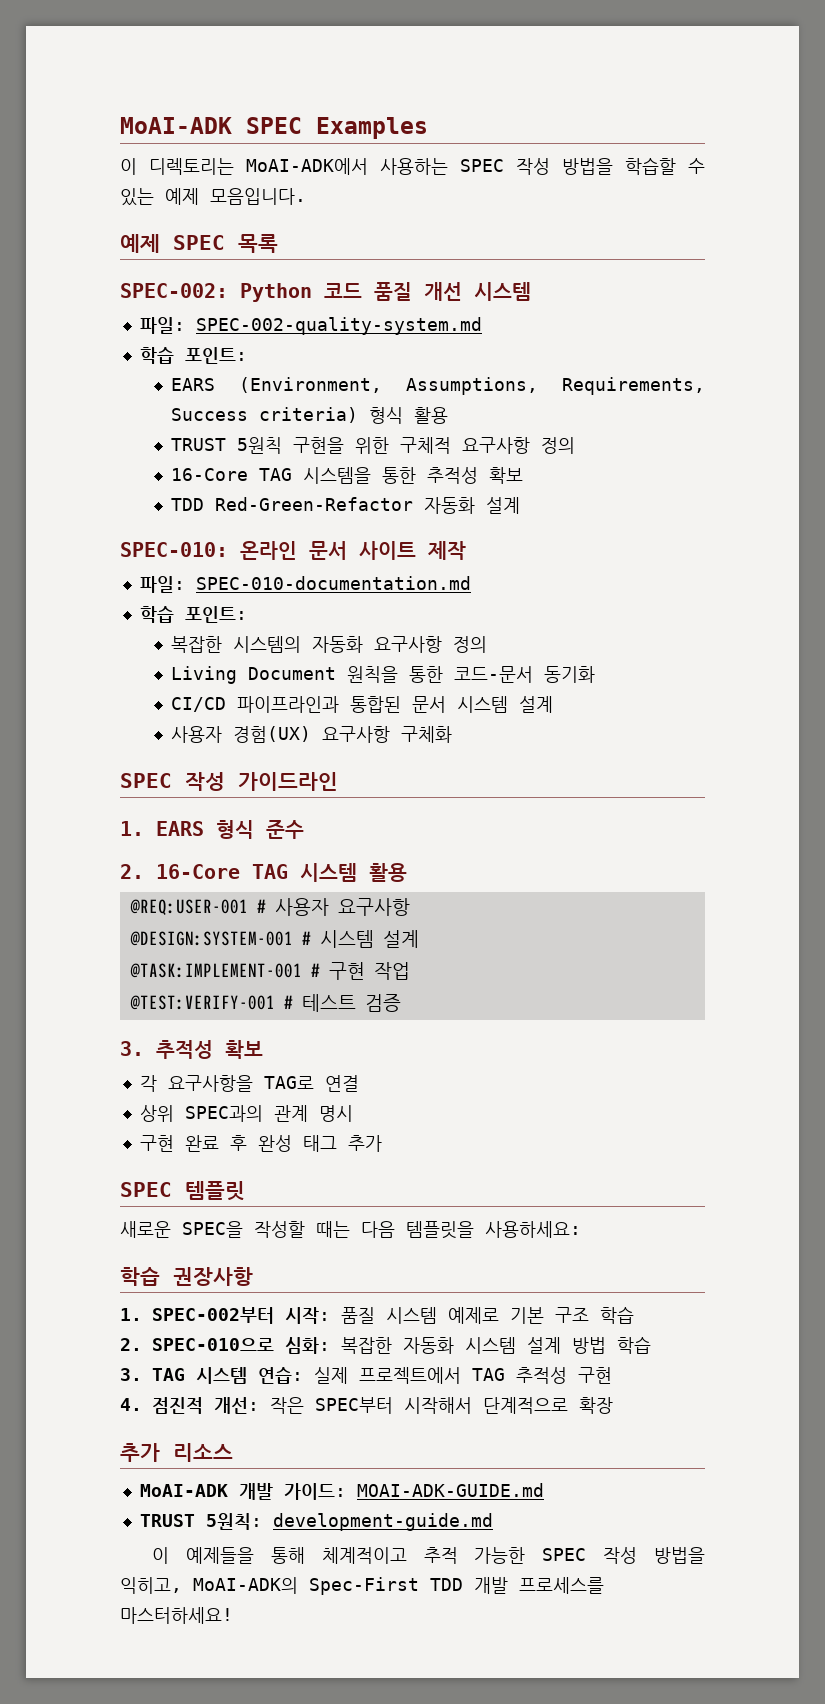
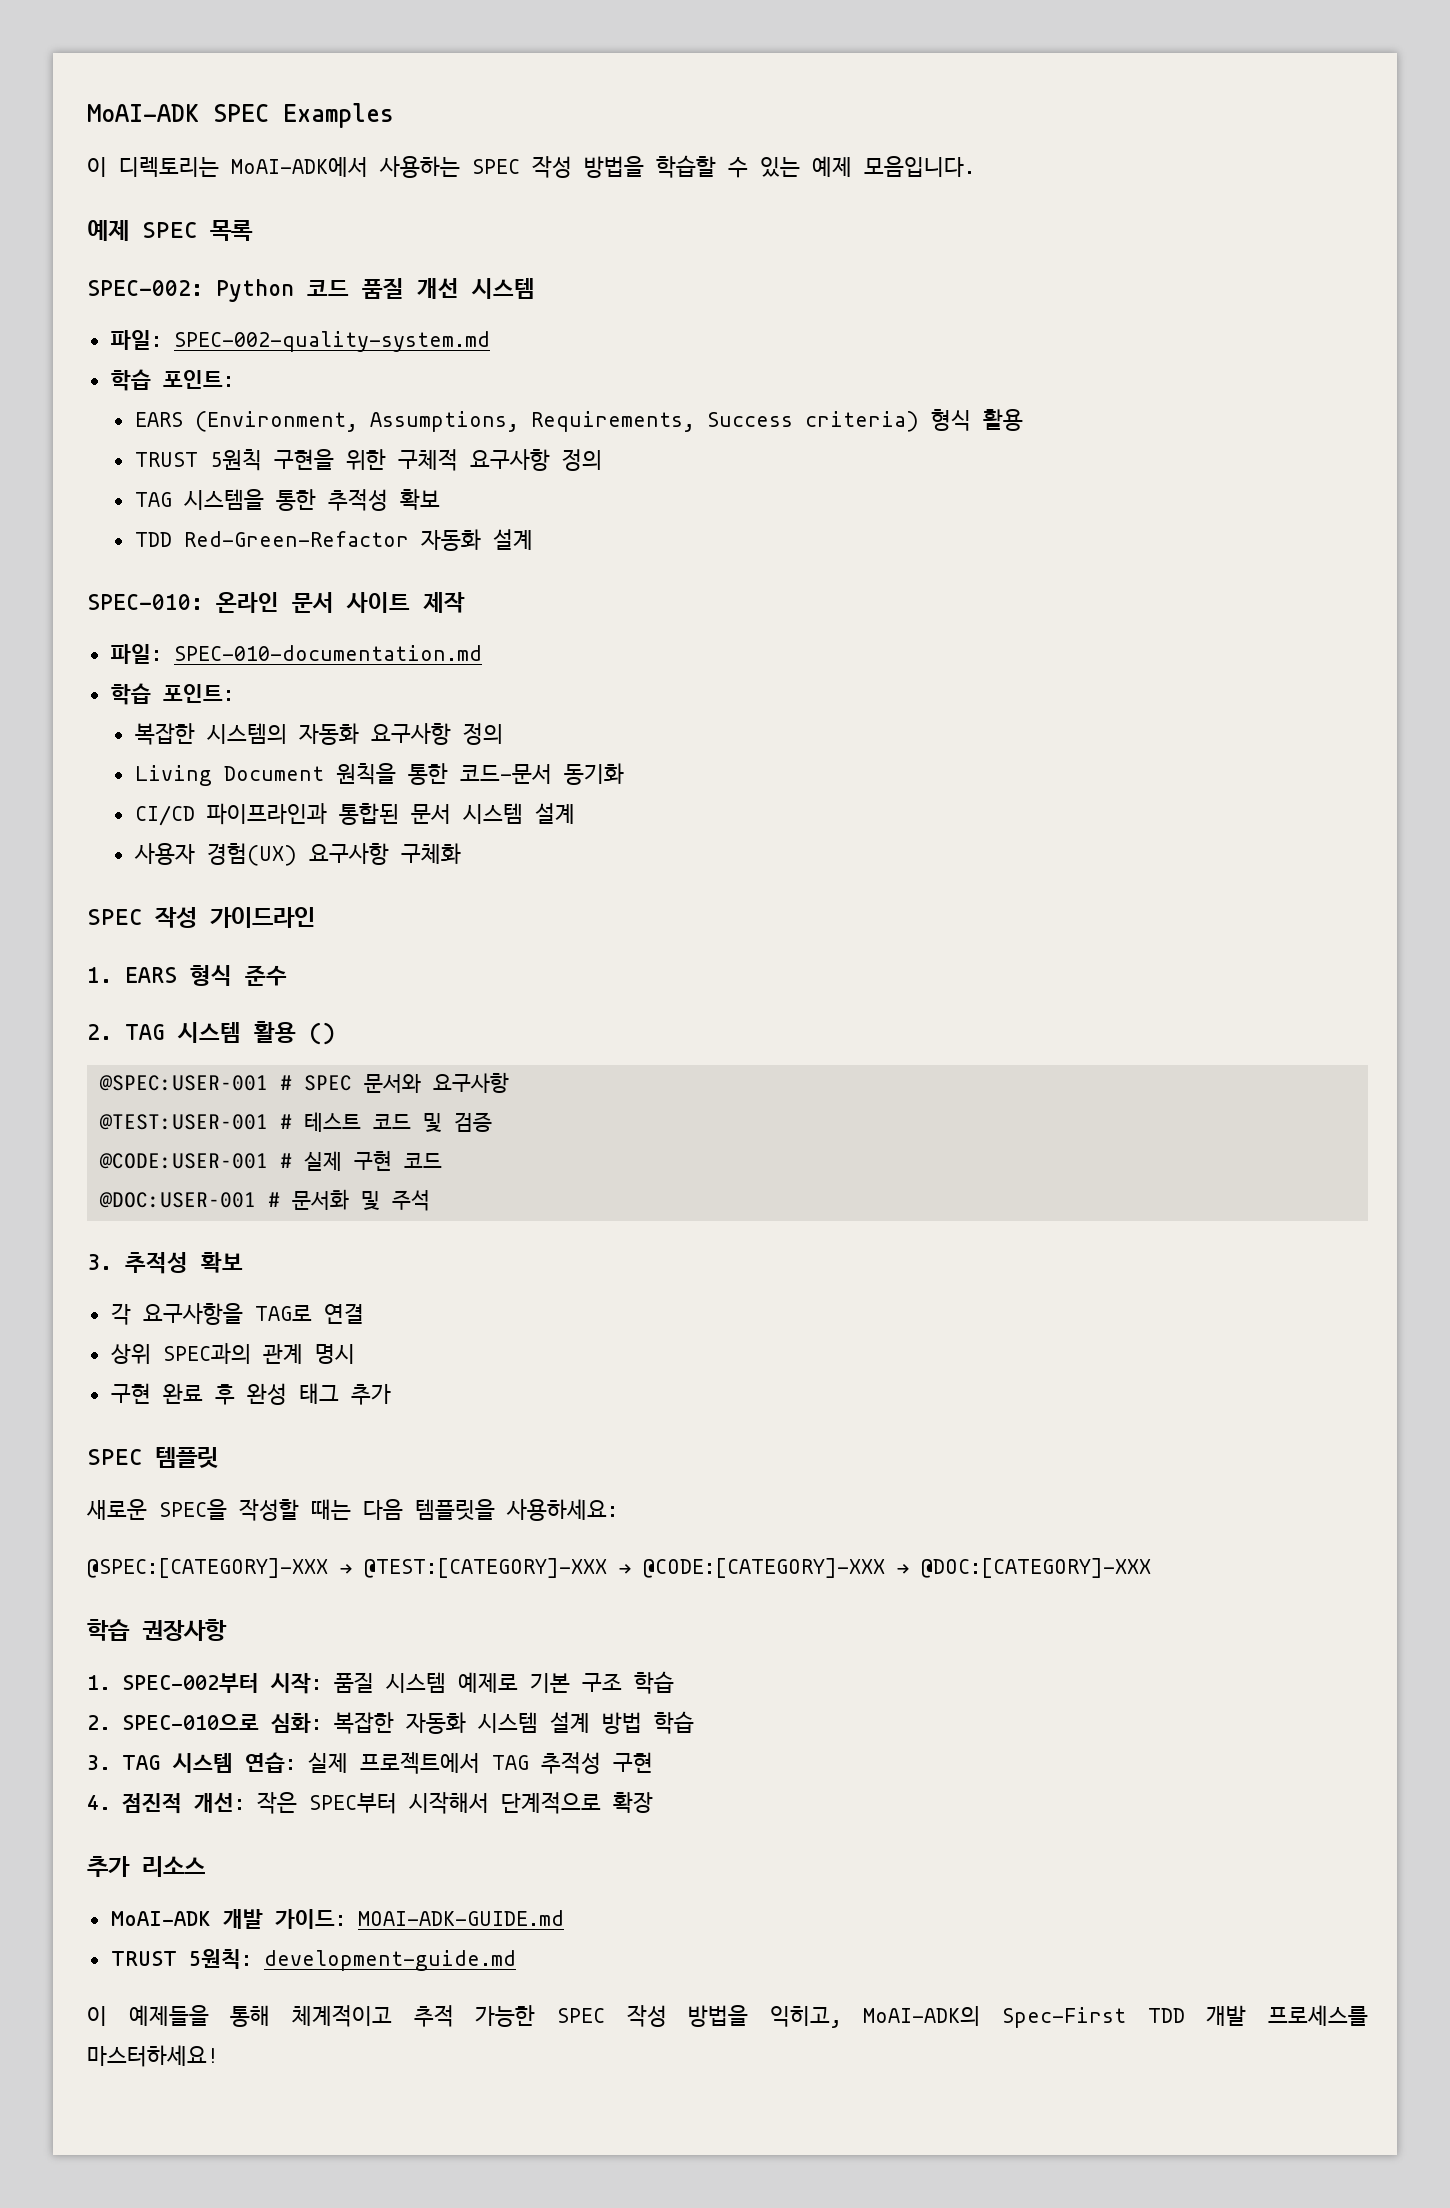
- 16-Core TAG 시스템을 통한 추적성 확보
+ TAG 시스템을 통한 추적성 확보
- 2. 16-Core TAG 시스템 활용
- @REQ:USER-001 # 사용자 요구사항
- @DESIGN:SYSTEM-001 # 시스템 설계
- @TASK:IMPLEMENT-001 # 구현 작업
- @TEST:VERIFY-001 # 테스트 검증
+ 2. TAG 시스템 활용 ()
+ @SPEC:USER-001 # SPEC 문서와 요구사항
+ @TEST:USER-001 # 테스트 코드 및 검증
+ @CODE:USER-001 # 실제 구현 코드
+ @DOC:USER-001 # 문서화 및 주석
+ @SPEC:[CATEGORY]-XXX → @TEST:[CATEGORY]-XXX → @CODE:[CATEGORY]-XXX → @DOC:[CATEGORY]-XXX

